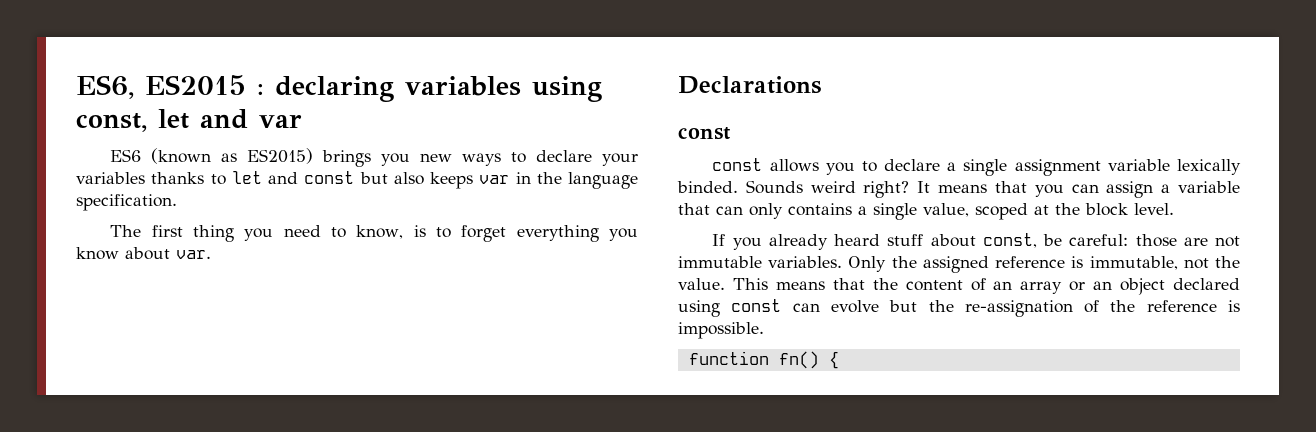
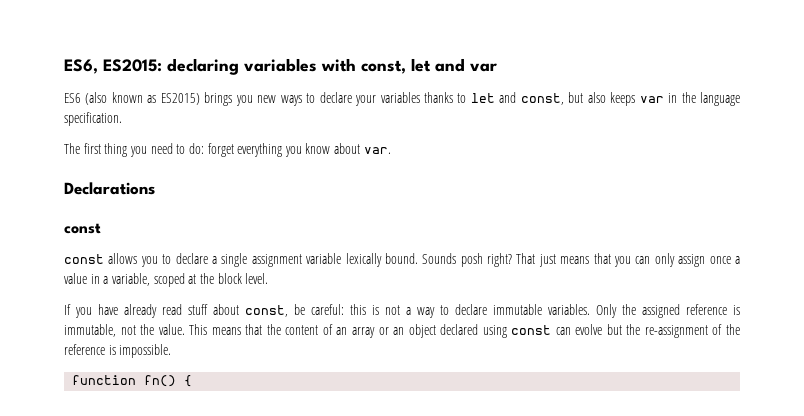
- ES6, ES2015 : declaring variables using const, let and var
+ ES6, ES2015: declaring variables with const, let and var
- ES6 (known as ES2015) brings you new ways to declare your variables thanks to let and const but also keeps var in the language specification.
+ ES6 (also known as ES2015) brings you new ways to declare your variables thanks to let and const, but also keeps var in the language specification.
- The first thing you need to know, is to forget everything you know about var.
+ The first thing you need to do: forget everything you know about var.
- const allows you to declare a single assignment variable lexically binded. Sounds weird right? It means that you can assign a variable that can only contains a single value, scoped at the block level.
+ const allows you to declare a single assignment variable lexically bound. Sounds posh right? That just means that you can only assign once a value in a variable, scoped at the block level.
- If you already heard stuff about const, be careful: those are not immutable variables.
+ If you have already read stuff about const, be careful: this is not a way to declare immutable variables.
- This means that the content of an array or an object declared using const can evolve but the re-assignation of the reference is impossible.
+ This means that the content of an array or an object declared using const can evolve but the re-assignment of the reference is impossible.

